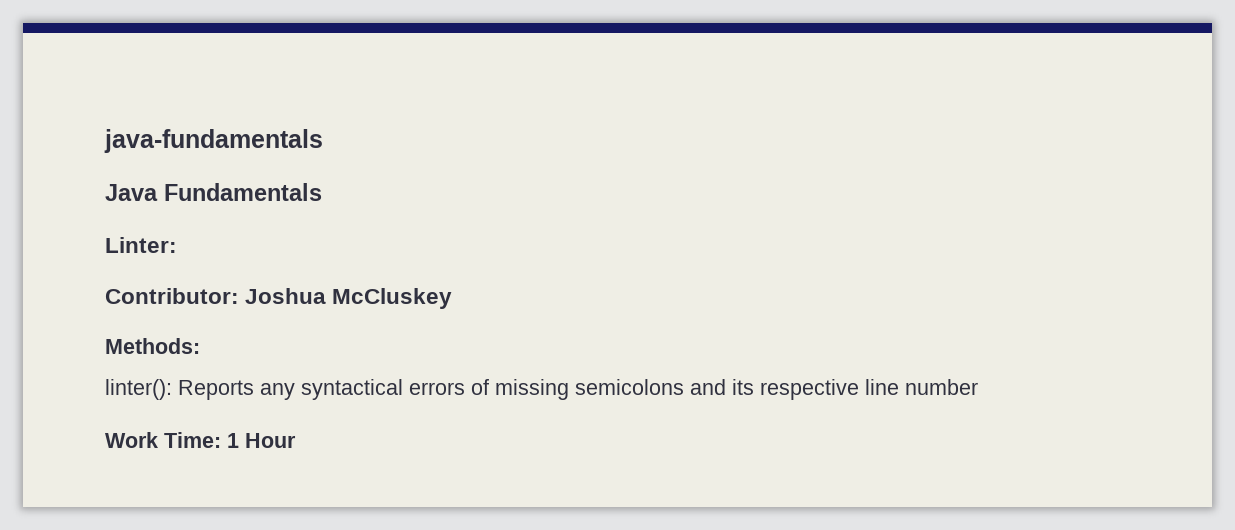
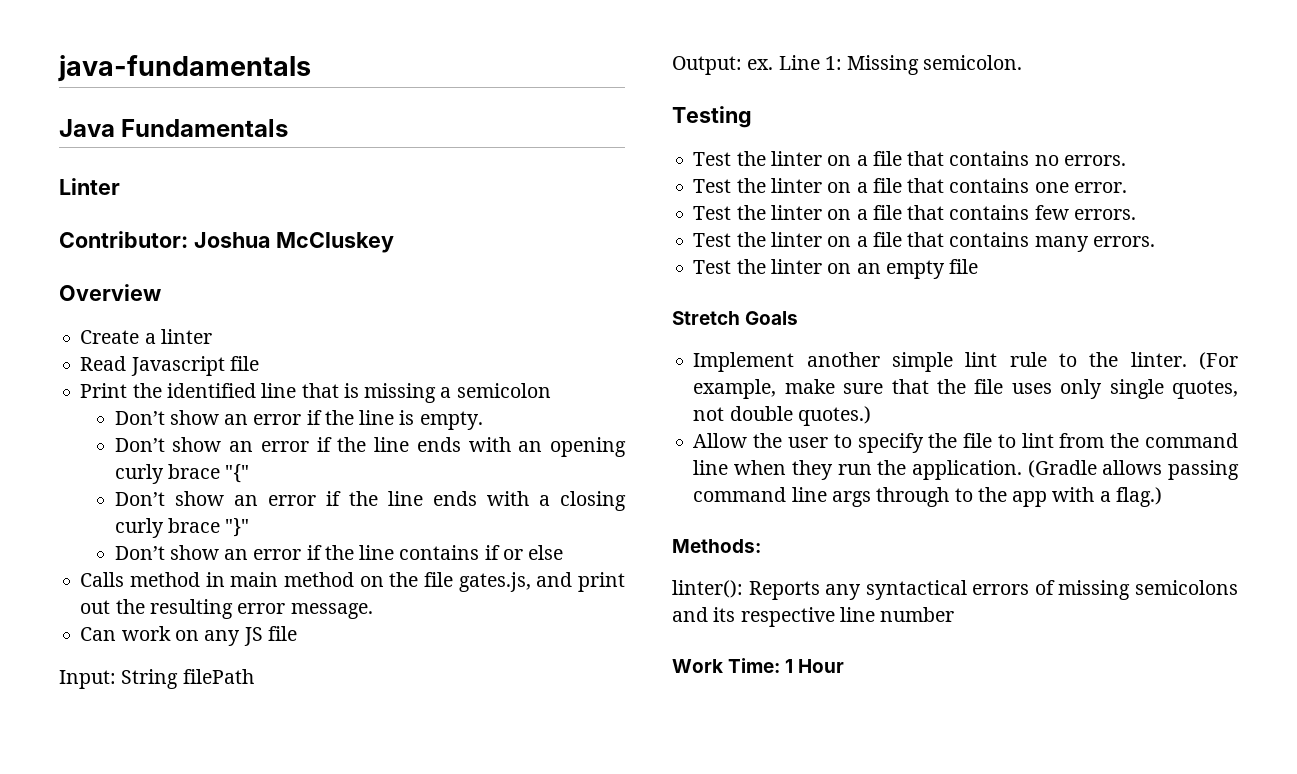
- Linter:
+ Linter
+ Overview
+ Create a linter
+ Read Javascript file
+ Print the identified line that is missing a semicolon
+ Don’t show an error if the line is empty.
+ Don’t show an error if the line ends with an opening curly brace "{"
+ Don’t show an error if the line ends with a closing curly brace "}"
+ Don’t show an error if the line contains if or else
+ Calls method in main method on the file gates.js, and print out the resulting error message.
+ Can work on any JS file
+ Input: String filePath
+ Output: ex. Line 1: Missing semicolon.
+ Testing
+ Test the linter on a file that contains no errors.
+ Test the linter on a file that contains one error.
+ Test the linter on a file that contains few errors.
+ Test the linter on a file that contains many errors.
+ Test the linter on an empty file
+ Stretch Goals
+ Implement another simple lint rule to the linter. (For example, make sure that the file uses only single quotes, not double quotes.)
+ Allow the user to specify the file to lint from the command line when they run the application. (Gradle allows passing command line args through to the app with a flag.)

